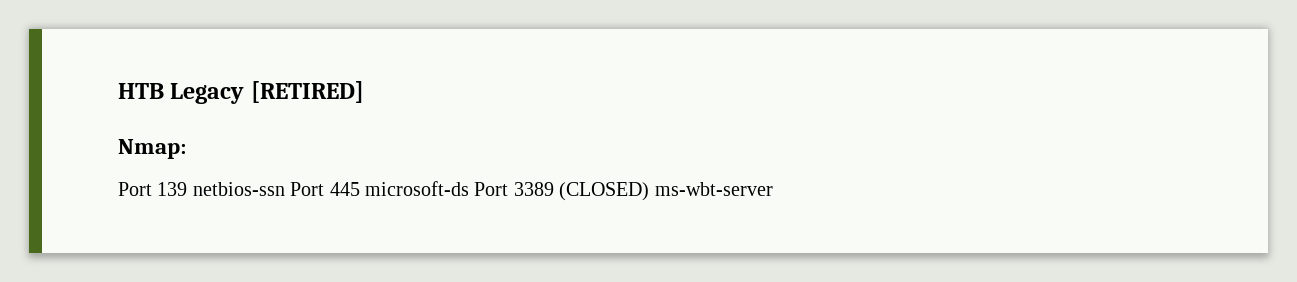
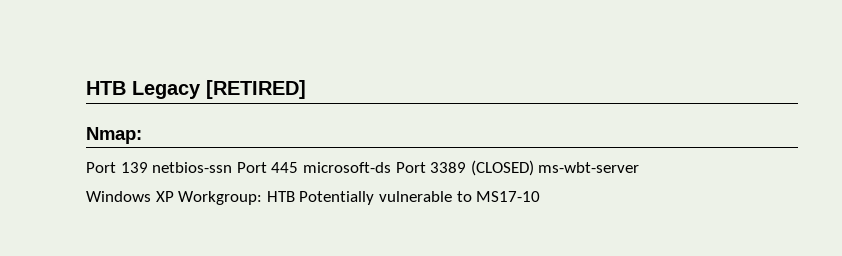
+ Windows XP Workgroup: HTB Potentially vulnerable to MS17-10

